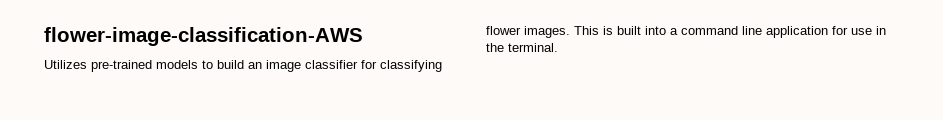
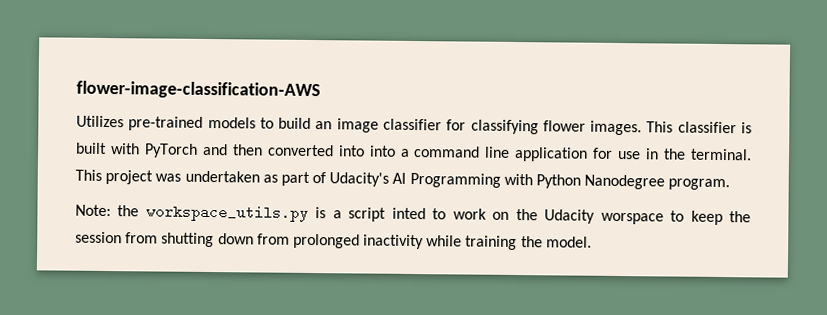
- This is built into a command line application for use in the terminal.
+ This classifier is built with PyTorch and then converted into into a command line application for use in the terminal.
+ This project was undertaken as part of Udacity's AI Programming with Python Nanodegree program.
+ Note: the workspace_utils.py is a script inted to work on the Udacity worspace to keep the session from shutting down from prolonged inactivity while training the model.

